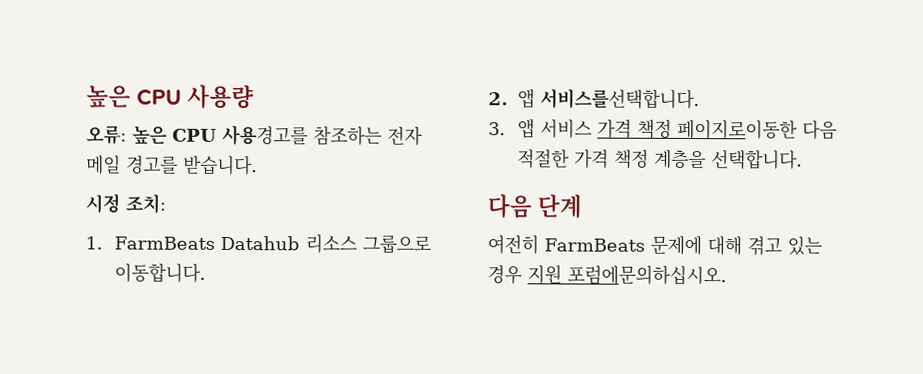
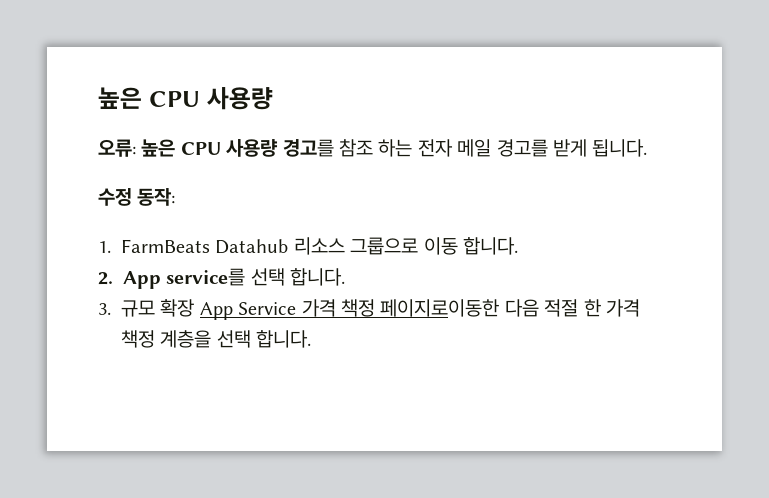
- 오류: 높은 CPU 사용경고를 참조하는 전자 메일 경고를 받습니다.
- 시정 조치:
+ 오류: 높은 CPU 사용량 경고를 참조 하는 전자 메일 경고를 받게 됩니다.
+ 수정 동작:
- 1. FarmBeats Datahub 리소스 그룹으로 이동합니다.
+ 1. FarmBeats Datahub 리소스 그룹으로 이동 합니다.
- 2. 앱 서비스를선택합니다.
- 3. 앱 서비스 가격 책정 페이지로이동한 다음 적절한 가격 책정 계층을 선택합니다.
- 다음 단계
- 여전히 FarmBeats 문제에 대해 겪고 있는 경우 지원 포럼에문의하십시오.
+ 2. App service를 선택 합니다.
+ 3. 규모 확장 App Service 가격 책정 페이지로이동한 다음 적절 한 가격 책정 계층을 선택 합니다.

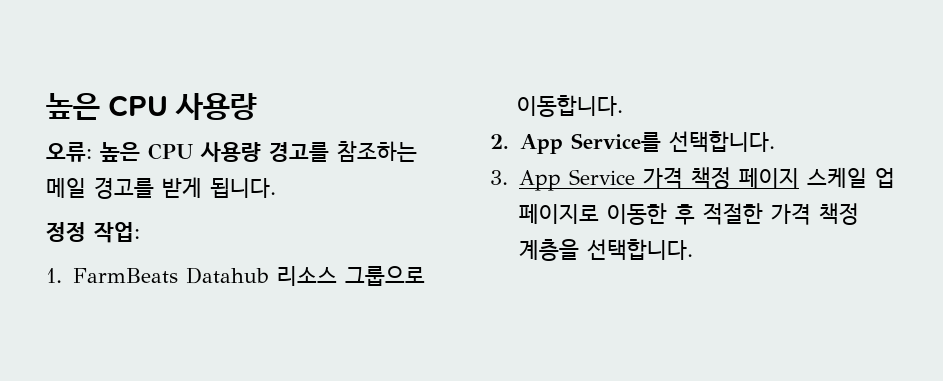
- 오류: 높은 CPU 사용량 경고를 참조 하는 전자 메일 경고를 받게 됩니다.
+ 오류: 높은 CPU 사용량 경고를 참조하는 메일 경고를 받게 됩니다.
- 수정 동작:
+ 정정 작업:
- 1. FarmBeats Datahub 리소스 그룹으로 이동 합니다.
+ 1. FarmBeats Datahub 리소스 그룹으로 이동합니다.
- 2. App service를 선택 합니다.
+ 2. App Service를 선택합니다.
- 3. 규모 확장 App Service 가격 책정 페이지로이동한 다음 적절 한 가격 책정 계층을 선택 합니다.
+ 3. App Service 가격 책정 페이지 스케일 업 페이지로 이동한 후 적절한 가격 책정 계층을 선택합니다.

